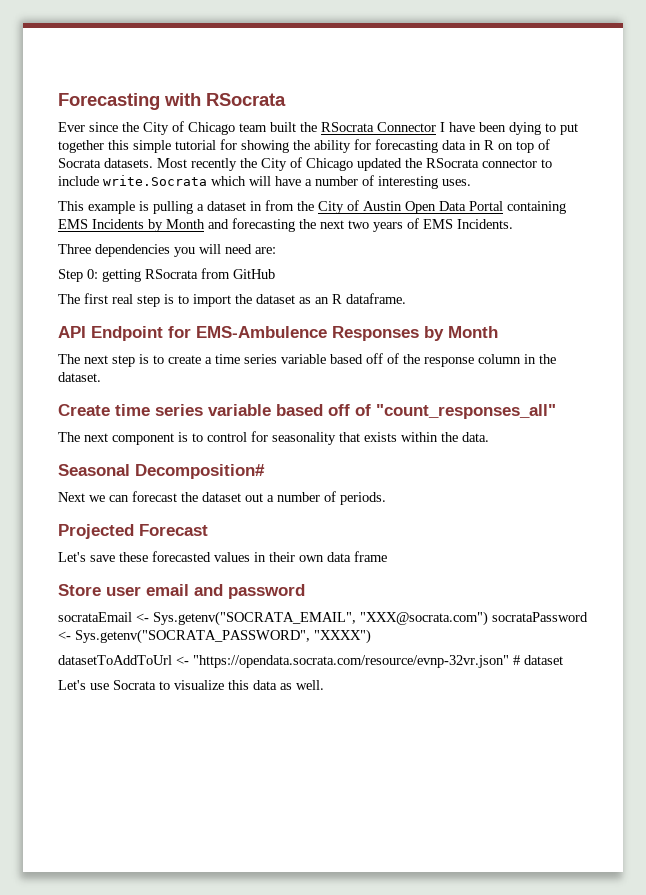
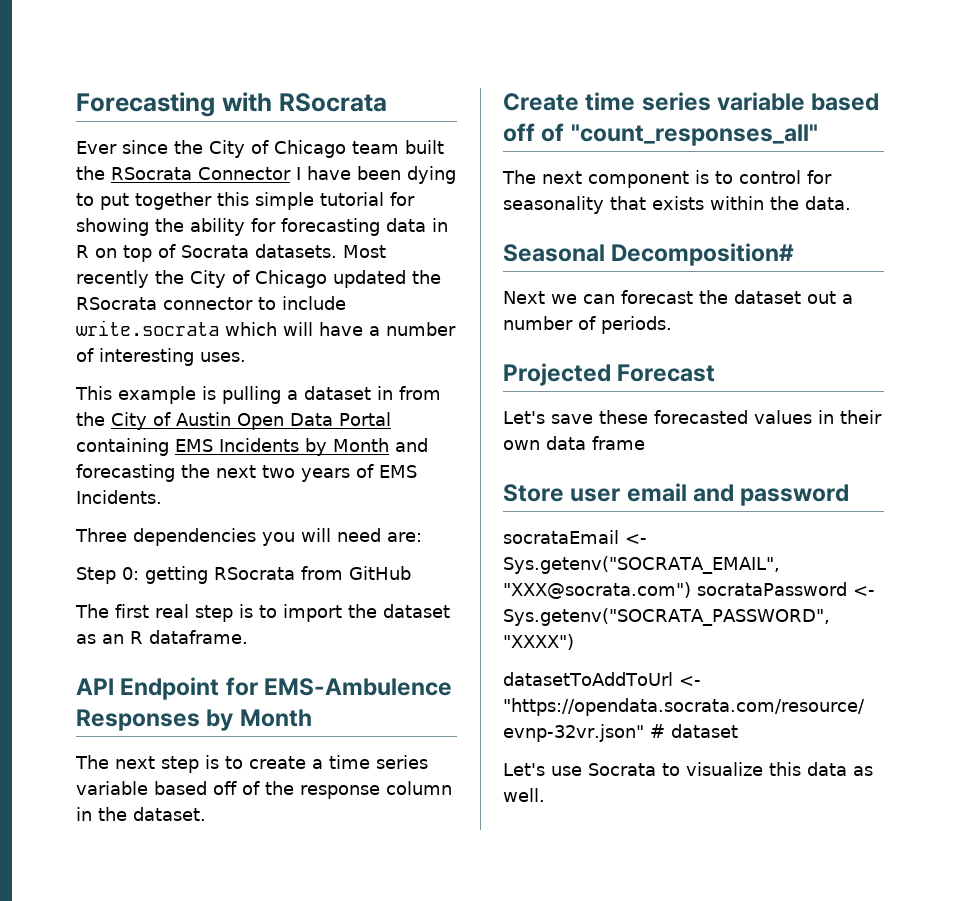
- Most recently the City of Chicago updated the RSocrata connector to include write.Socrata which will have a number of interesting uses.
+ Most recently the City of Chicago updated the RSocrata connector to include write.socrata which will have a number of interesting uses.

